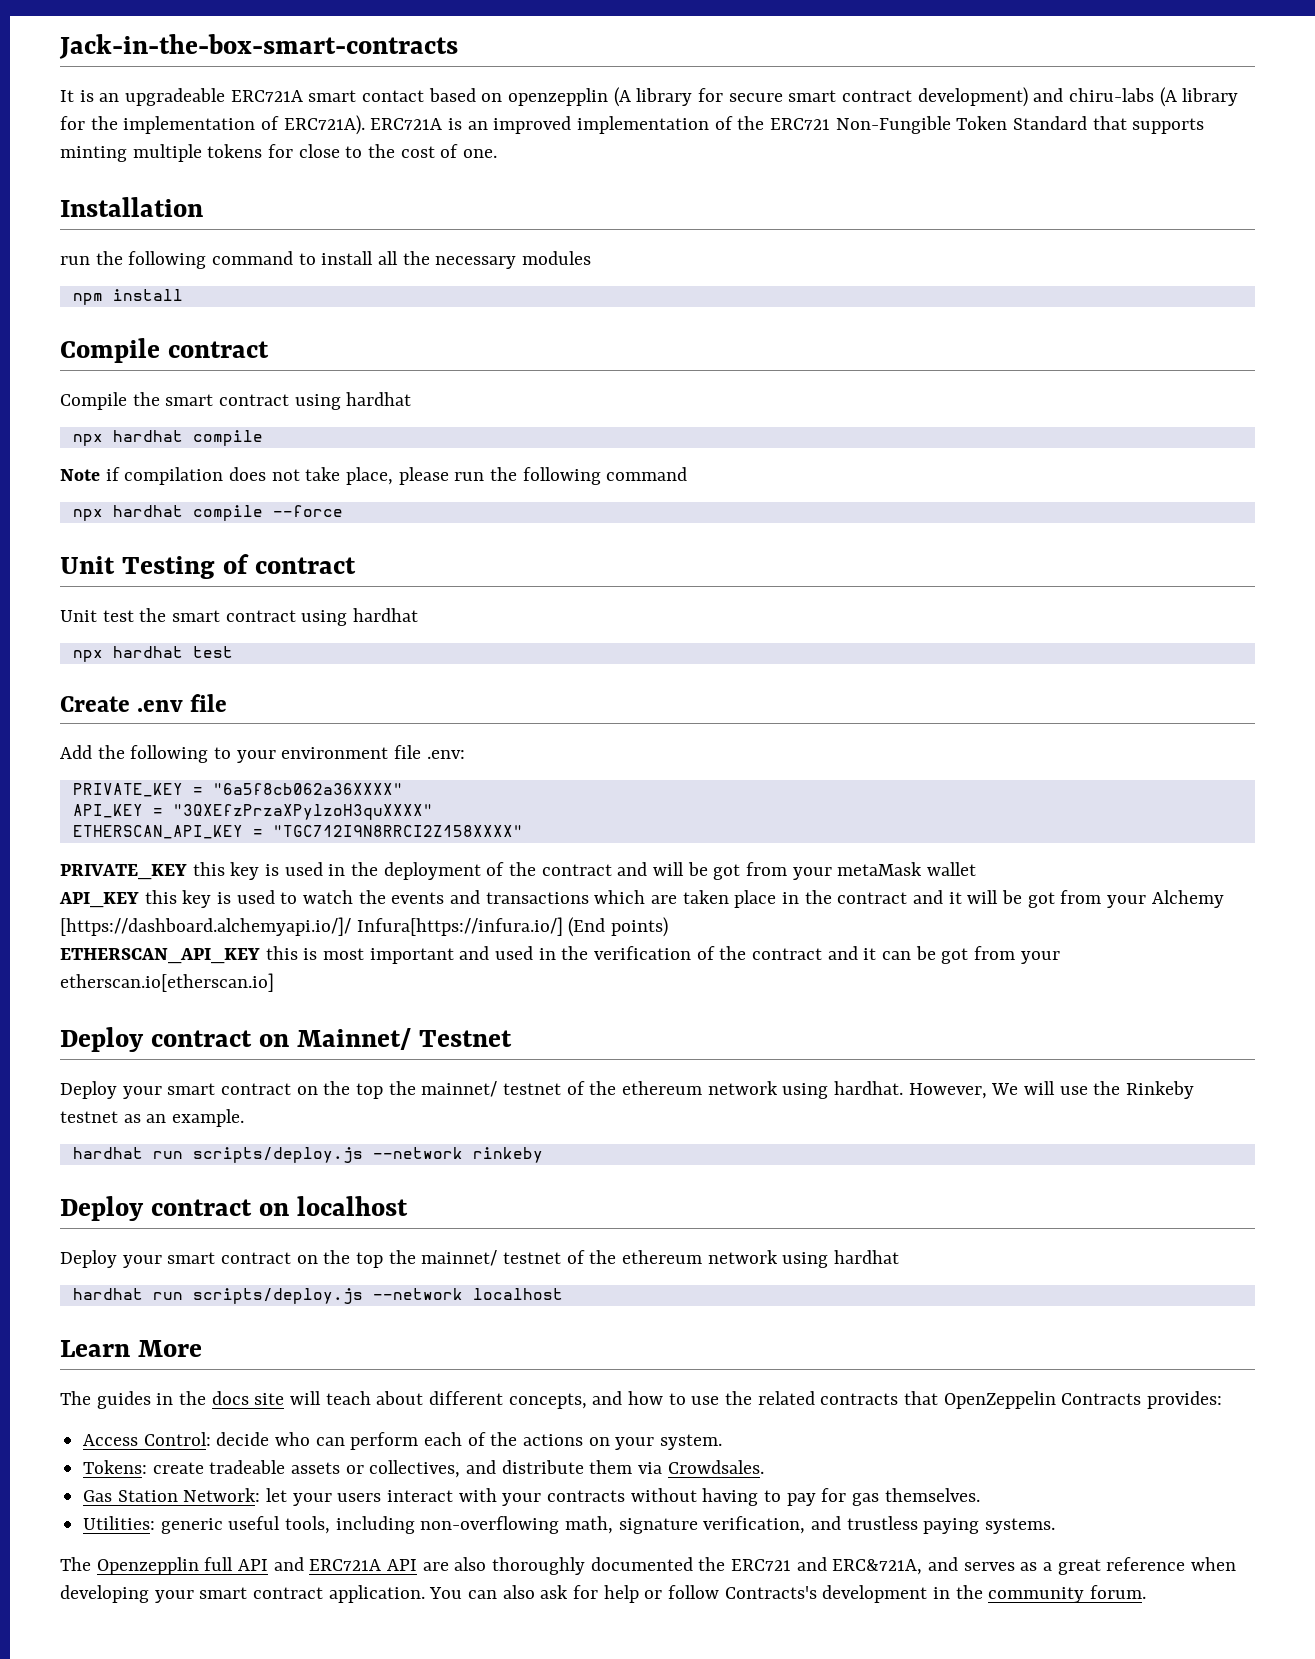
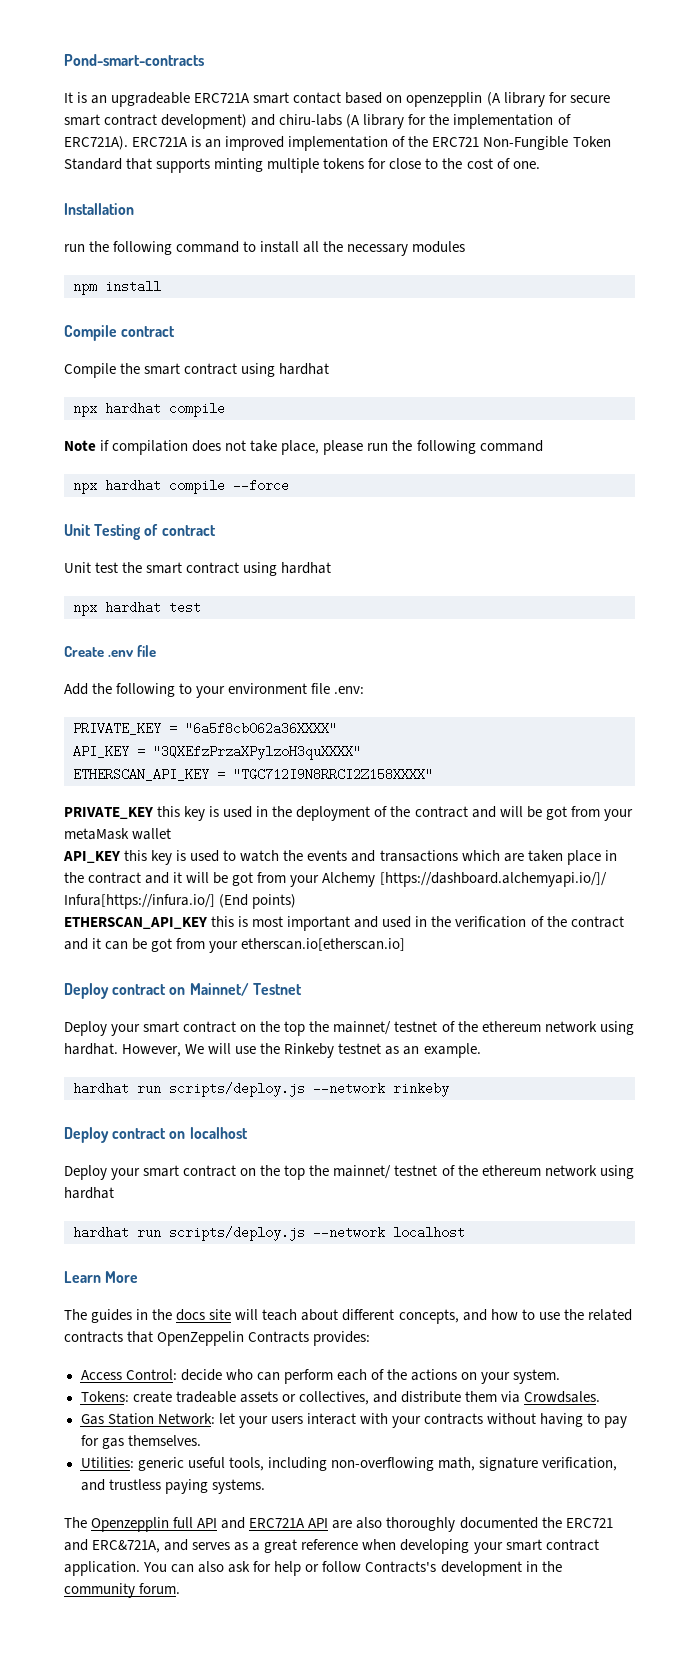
- Jack-in-the-box-smart-contracts
+ Pond-smart-contracts

